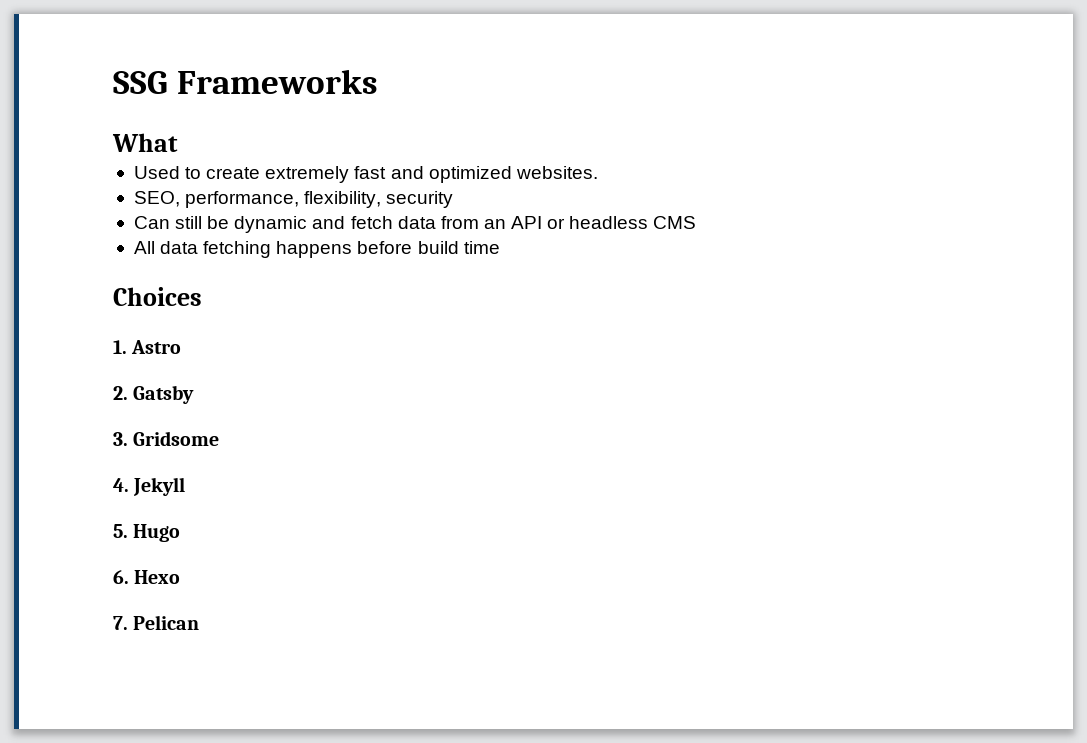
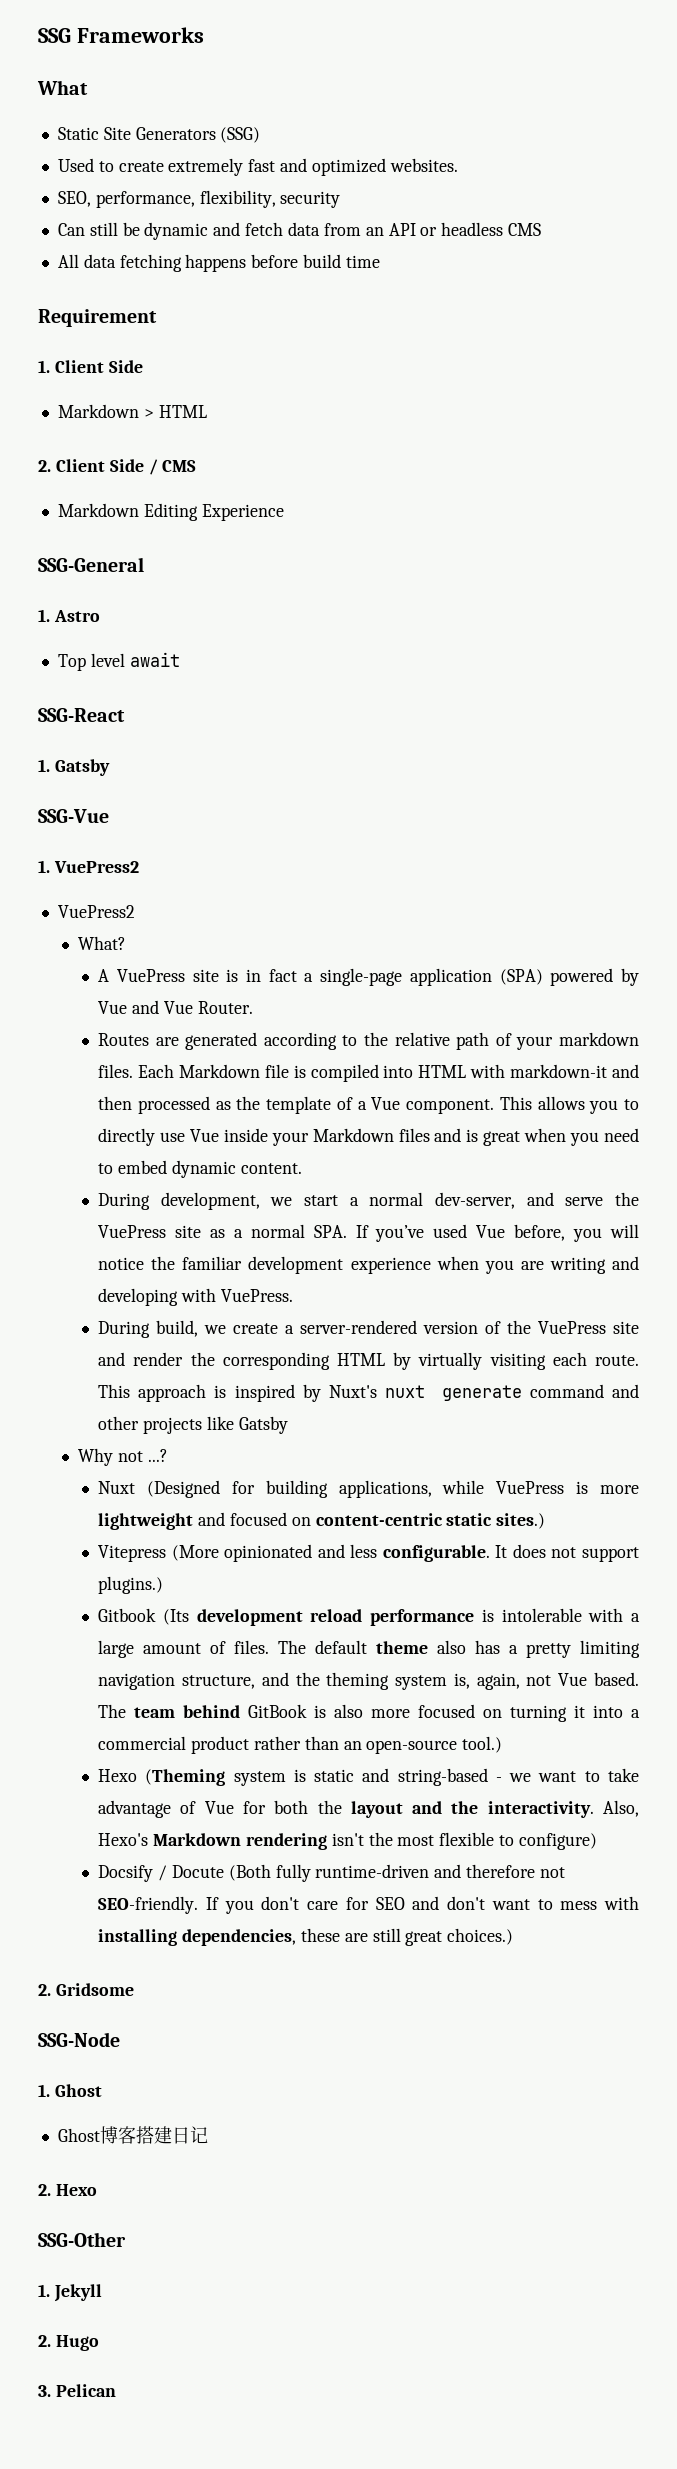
+ Static Site Generators (SSG)
- Choices
+ Requirement
+ 1. Client Side
+ Markdown > HTML
+ 2. Client Side / CMS
+ Markdown Editing Experience
+ SSG-General
  1. Astro
- 2. Gatsby
- 3. Gridsome
- 4. Jekyll
+ Top level await
+ SSG-React
+ 1. Gatsby
+ SSG-Vue
+ 1. VuePress2
+ VuePress2
+ What?
+ A VuePress site is in fact a single-page application (SPA) powered by Vue and Vue Router.
+ Routes are generated according to the relative path of your markdown files. Each Markdown file is compiled into HTML with markdown-it and then processed as the template of a Vue component. This allows you to directly use Vue inside your Markdown files and is great when you need to embed dynamic content.
+ During development, we start a normal dev-server, and serve the VuePress site as a normal SPA. If you’ve used Vue before, you will notice the familiar development experience when you are writing and developing with VuePress.
+ During build, we create a server-rendered version of the VuePress site and render the corresponding HTML by virtually visiting each route. This approach is inspired by Nuxt's nuxt generate command and other projects like Gatsby
+ Why not ...?
+ Nuxt (Designed for building applications, while VuePress is more lightweight and focused on content-centric static sites.)
+ Vitepress (More opinionated and less configurable. It does not support plugins.)
+ Gitbook (Its development reload performance is intolerable with a large amount of files. The default theme also has a pretty limiting navigation structure, and the theming system is, again, not Vue based. The team behind GitBook is also more focused on turning it into a commercial product rather than an open-source tool.)
+ Hexo (Theming system is static and string-based - we want to take advantage of Vue for both the layout and the interactivity. Also, Hexo's Markdown rendering isn't the most flexible to configure)
+ Docsify / Docute (Both fully runtime-driven and therefore not SEO-friendly. If you don't care for SEO and don't want to mess with installing dependencies, these are still great choices.)
+ 2. Gridsome
+ SSG-Node
+ 1. Ghost
+ Ghost博客搭建日记
+ 2. Hexo
+ SSG-Other
+ 1. Jekyll
- 5. Hugo
+ 2. Hugo
- 6. Hexo
- 7. Pelican
+ 3. Pelican

